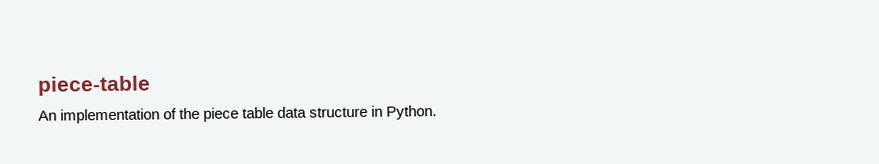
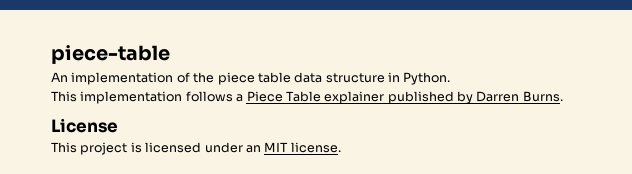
+ This implementation follows a Piece Table explainer published by Darren Burns.
+ License
+ This project is licensed under an MIT license.

